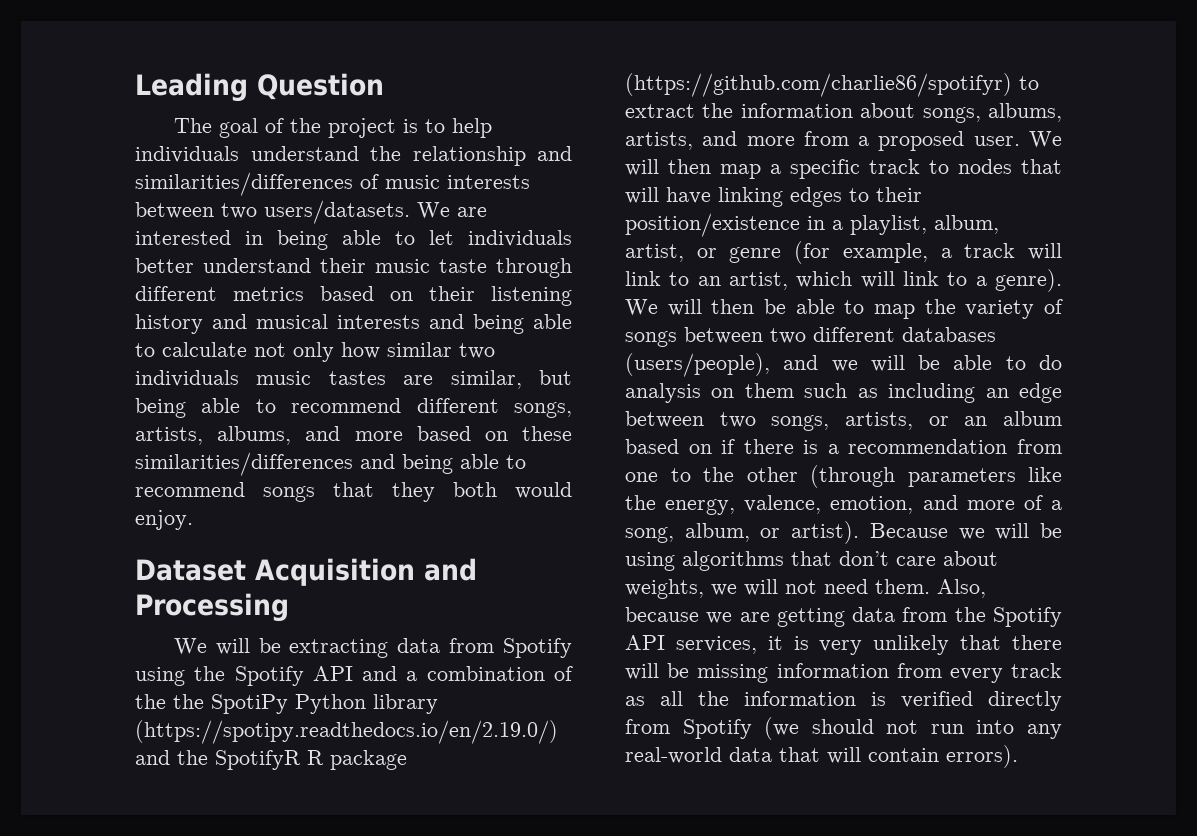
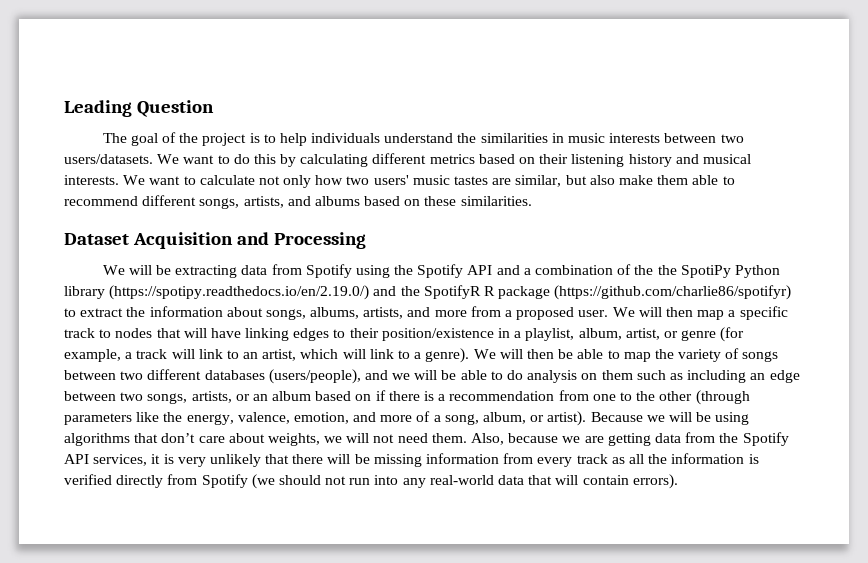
- The goal of the project is to help individuals understand the relationship and similarities/differences of music interests between two users/datasets.
+ The goal of the project is to help individuals understand the similarities in music interests between two users/datasets.
- We are interested in being able to let individuals better understand their music taste through different metrics based on their listening history and musical interests and being able to calculate not only how similar two individuals music tastes are similar, but being able to recommend different songs, artists, albums, and more based on these similarities/differences and being able to recommend songs that they both would enjoy.
+ We want to do this by calculating different metrics based on their listening history and musical interests. We want to calculate not only how two users' music tastes are similar, but also make them able to recommend different songs, artists, and albums based on these similarities.

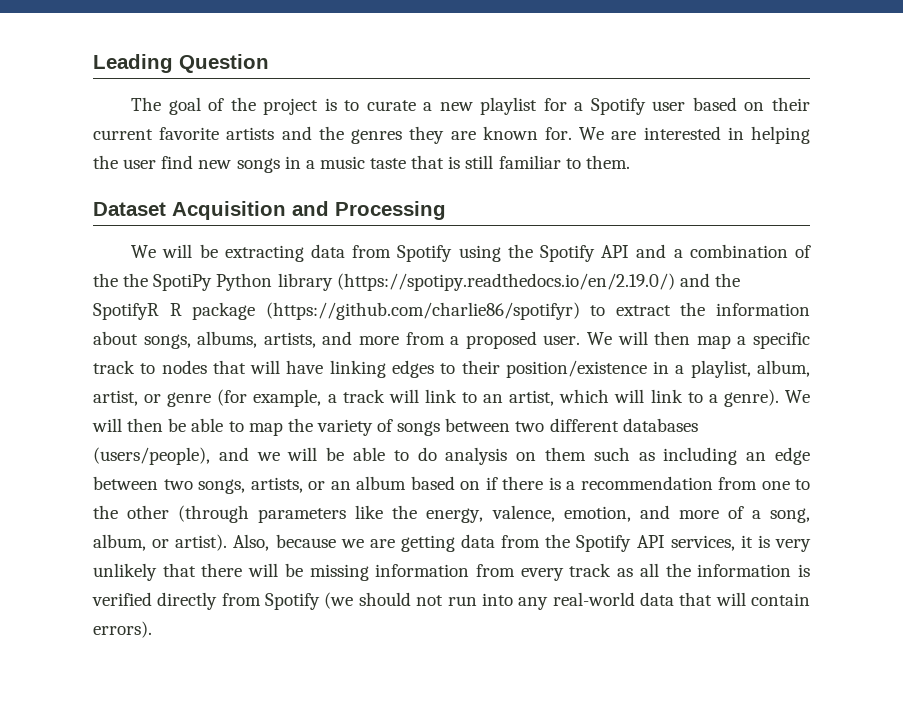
- The goal of the project is to help individuals understand the similarities in music interests between two users/datasets. We want to do this by calculating different metrics based on their listening history and musical interests. We want to calculate not only how two users' music tastes are similar, but also make them able to recommend different songs, artists, and albums based on these similarities.
+ The goal of the project is to curate a new playlist for a Spotify user based on their current favorite artists and the genres they are known for. We are interested in helping the user find new songs in a music taste that is still familiar to them.
- Because we will be using algorithms that don’t care about weights, we will not need them.

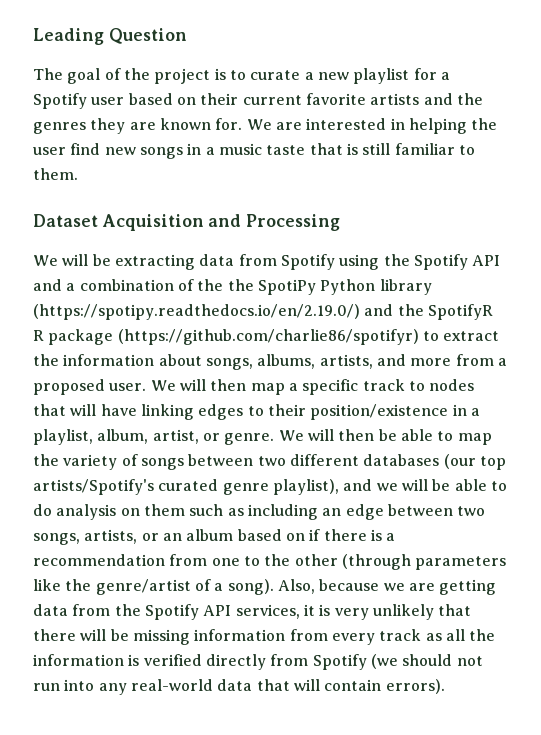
- We will then map a specific track to nodes that will have linking edges to their position/existence in a playlist, album, artist, or genre (for example, a track will link to an artist, which will link to a genre).
+ We will then map a specific track to nodes that will have linking edges to their position/existence in a playlist, album, artist, or genre.
- We will then be able to map the variety of songs between two different databases (users/people), and we will be able to do analysis on them such as including an edge between two songs, artists, or an album based on if there is a recommendation from one to the other (through parameters like the energy, valence, emotion, and more of a song, album, or artist).
+ We will then be able to map the variety of songs between two different databases (our top artists/Spotify's curated genre playlist), and we will be able to do analysis on them such as including an edge between two songs, artists, or an album based on if there is a recommendation from one to the other (through parameters like the genre/artist of a song).

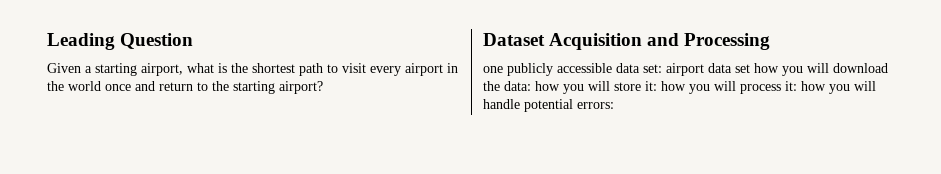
- The goal of the project is to curate a new playlist for a Spotify user based on their current favorite artists and the genres they are known for. We are interested in helping the user find new songs in a music taste that is still familiar to them.
+ Given a starting airport, what is the shortest path to visit every airport in the world once and return to the starting airport?
  Dataset Acquisition and Processing
- We will be extracting data from Spotify using the Spotify API and a combination of the the SpotiPy Python library (https://spotipy.readthedocs.io/en/2.19.0/) and the SpotifyR R package (https://github.com/charlie86/spotifyr) to extract the information about songs, albums, artists, and more from a proposed user. We will then map a specific track to nodes that will have linking edges to their position/existence in a playlist, album, artist, or genre. We will then be able to map the variety of songs between two different databases (our top artists/Spotify's curated genre playlist), and we will be able to do analysis on them such as including an edge between two songs, artists, or an album based on if there is a recommendation from one to the other (through parameters like the genre/artist of a song). Also, because we are getting data from the Spotify API services, it is very unlikely that there will be missing information from every track as all the information is verified directly from Spotify (we should not run into any real-world data that will contain errors).
+ one publicly accessible data set: airport data set how you will download the data: how you will store it: how you will process it: how you will handle potential errors:

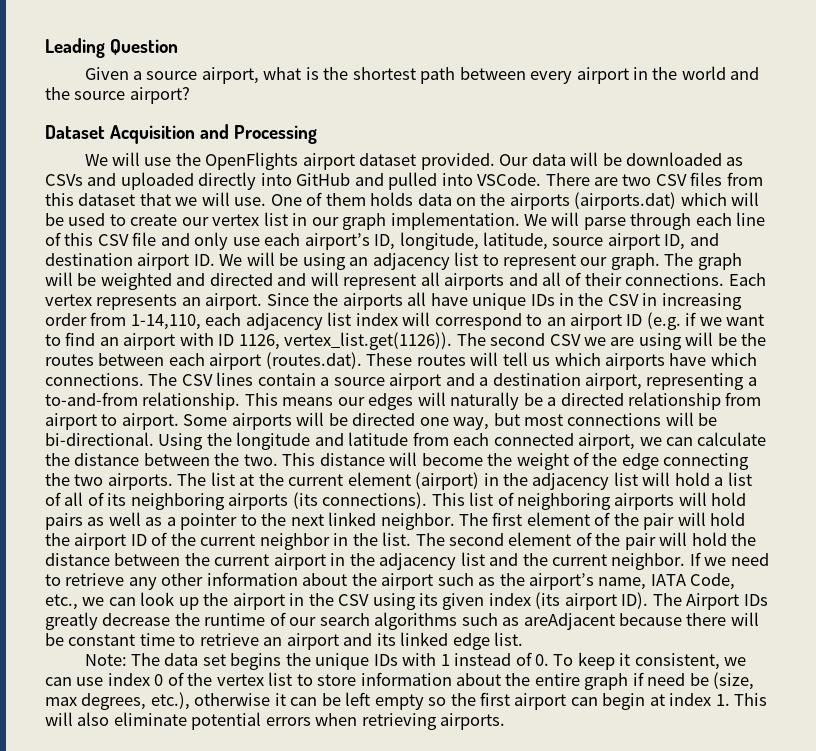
- Given a starting airport, what is the shortest path to visit every airport in the world once and return to the starting airport?
+ Given a source airport, what is the shortest path between every airport in the world and the source airport?
- one publicly accessible data set: airport data set how you will download the data: how you will store it: how you will process it: how you will handle potential errors:
+ We will use the OpenFlights airport dataset provided. Our data will be downloaded as CSVs and uploaded directly into GitHub and pulled into VSCode. There are two CSV files from this dataset that we will use. One of them holds data on the airports (airports.dat) which will be used to create our vertex list in our graph implementation. We will parse through each line of this CSV file and only use each airport’s ID, longitude, latitude, source airport ID, and destination airport ID. We will be using an adjacency list to represent our graph. The graph will be weighted and directed and will represent all airports and all of their connections. Each vertex represents an airport. Since the airports all have unique IDs in the CSV in increasing order from 1-14,110, each adjacency list index will correspond to an airport ID (e.g. if we want to find an airport with ID 1126, vertex_list.get(1126)). The second CSV we are using will be the routes between each airport (routes.dat). These routes will tell us which airports have which connections. The CSV lines contain a source airport and a destination airport, representing a to-and-from relationship. This means our edges will naturally be a directed relationship from airport to airport. Some airports will be directed one way, but most connections will be bi-directional. Using the longitude and latitude from each connected airport, we can calculate the distance between the two. This distance will become the weight of the edge connecting the two airports. The list at the current element (airport) in the adjacency list will hold a list of all of its neighboring airports (its connections). This list of neighboring airports will hold pairs as well as a pointer to the next linked neighbor. The first element of the pair will hold the airport ID of the current neighbor in the list. The second element of the pair will hold the distance between the current airport in the adjacency list and the current neighbor. If we need to retrieve any other information about the airport such as the airport’s name, IATA Code, etc., we can look up the airport in the CSV using its given index (its airport ID). The Airport IDs greatly decrease the runtime of our search algorithms such as areAdjacent because there will be constant time to retrieve an airport and its linked edge list.
+ Note: The data set begins the unique IDs with 1 instead of 0. To keep it consistent, we can use index 0 of the vertex list to store information about the entire graph if need be (size, max degrees, etc.), otherwise it can be left empty so the first airport can begin at index 1. This will also eliminate potential errors when retrieving airports.

